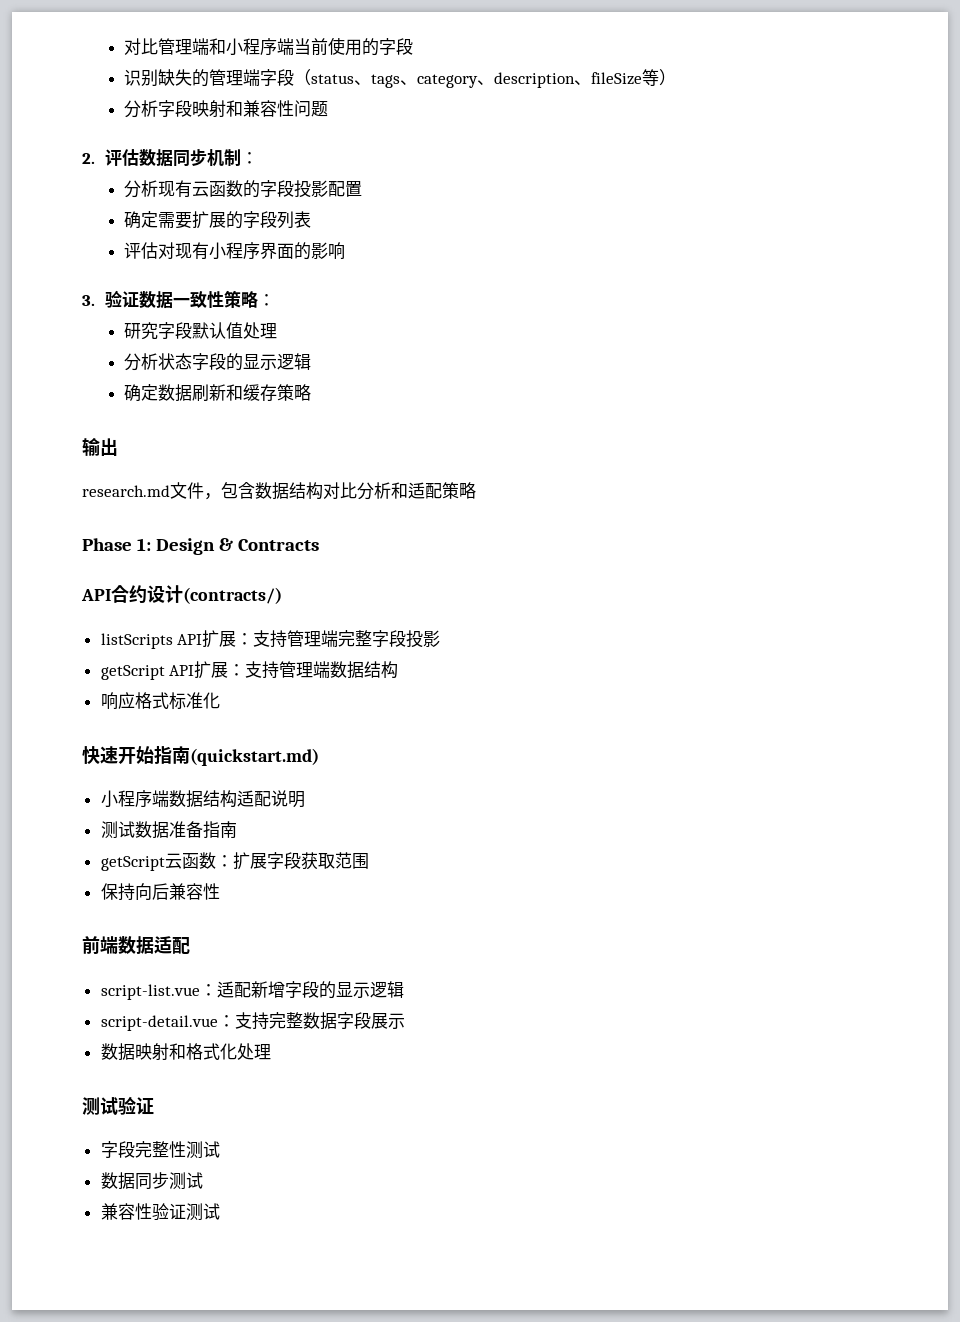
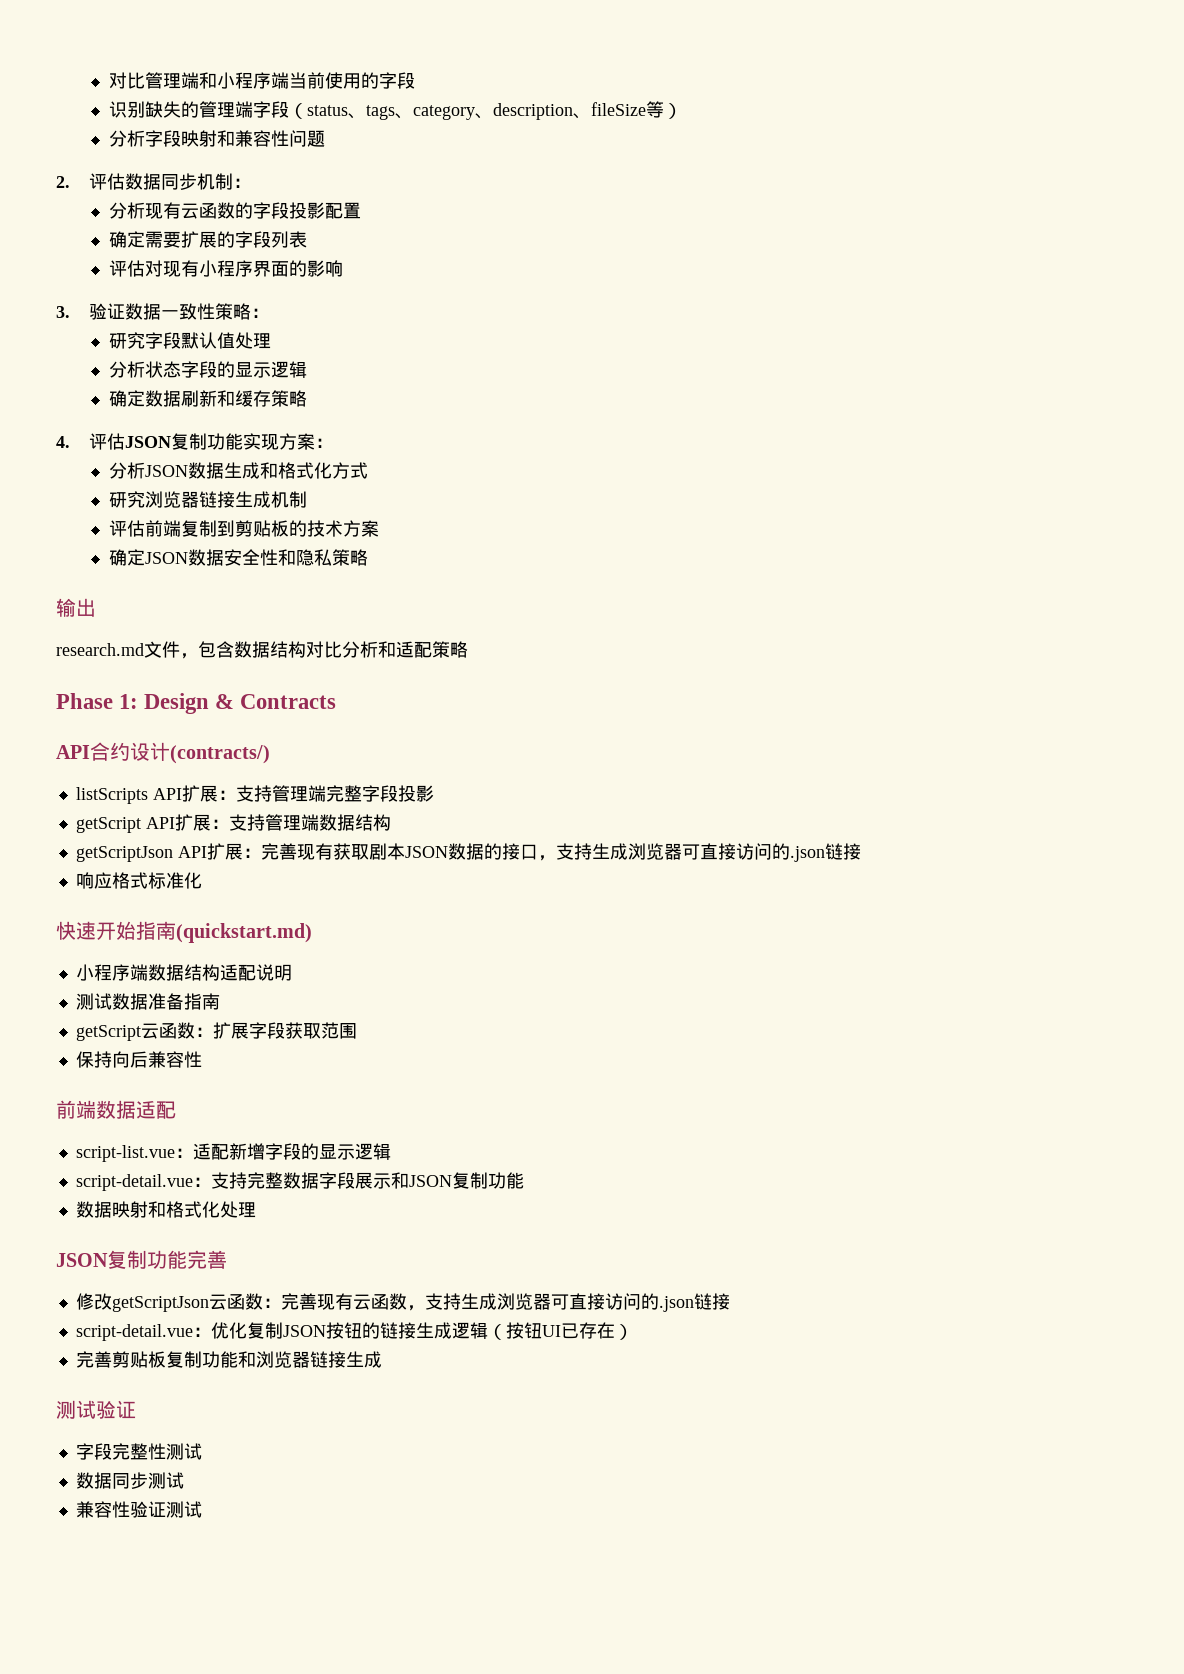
+ 4.评估JSON复制功能实现方案：
+ 分析JSON数据生成和格式化方式
+ 研究浏览器链接生成机制
+ 评估前端复制到剪贴板的技术方案
+ 确定JSON数据安全性和隐私策略
+ getScriptJson API扩展：完善现有获取剧本JSON数据的接口，支持生成浏览器可直接访问的.json链接
- script-detail.vue：支持完整数据字段展示
+ script-detail.vue：支持完整数据字段展示和JSON复制功能
+ JSON复制功能完善
+ 修改getScriptJson云函数：完善现有云函数，支持生成浏览器可直接访问的.json链接
+ script-detail.vue：优化复制JSON按钮的链接生成逻辑（按钮UI已存在）
+ 完善剪贴板复制功能和浏览器链接生成

